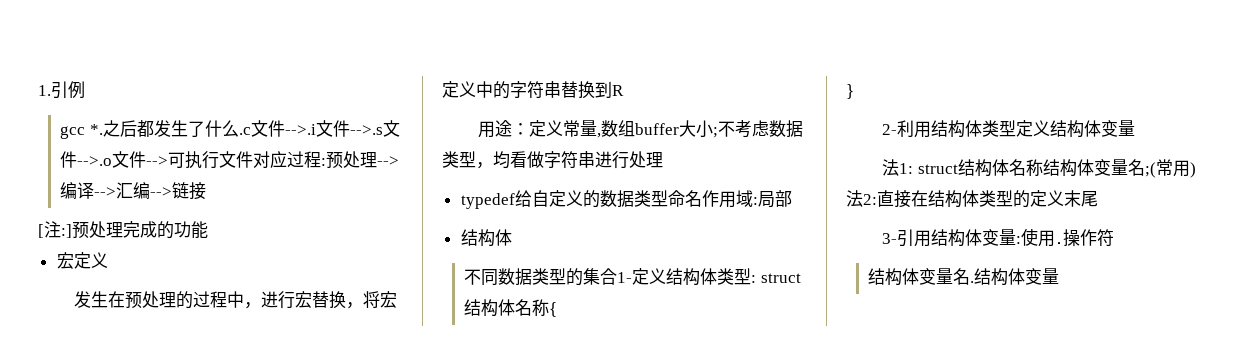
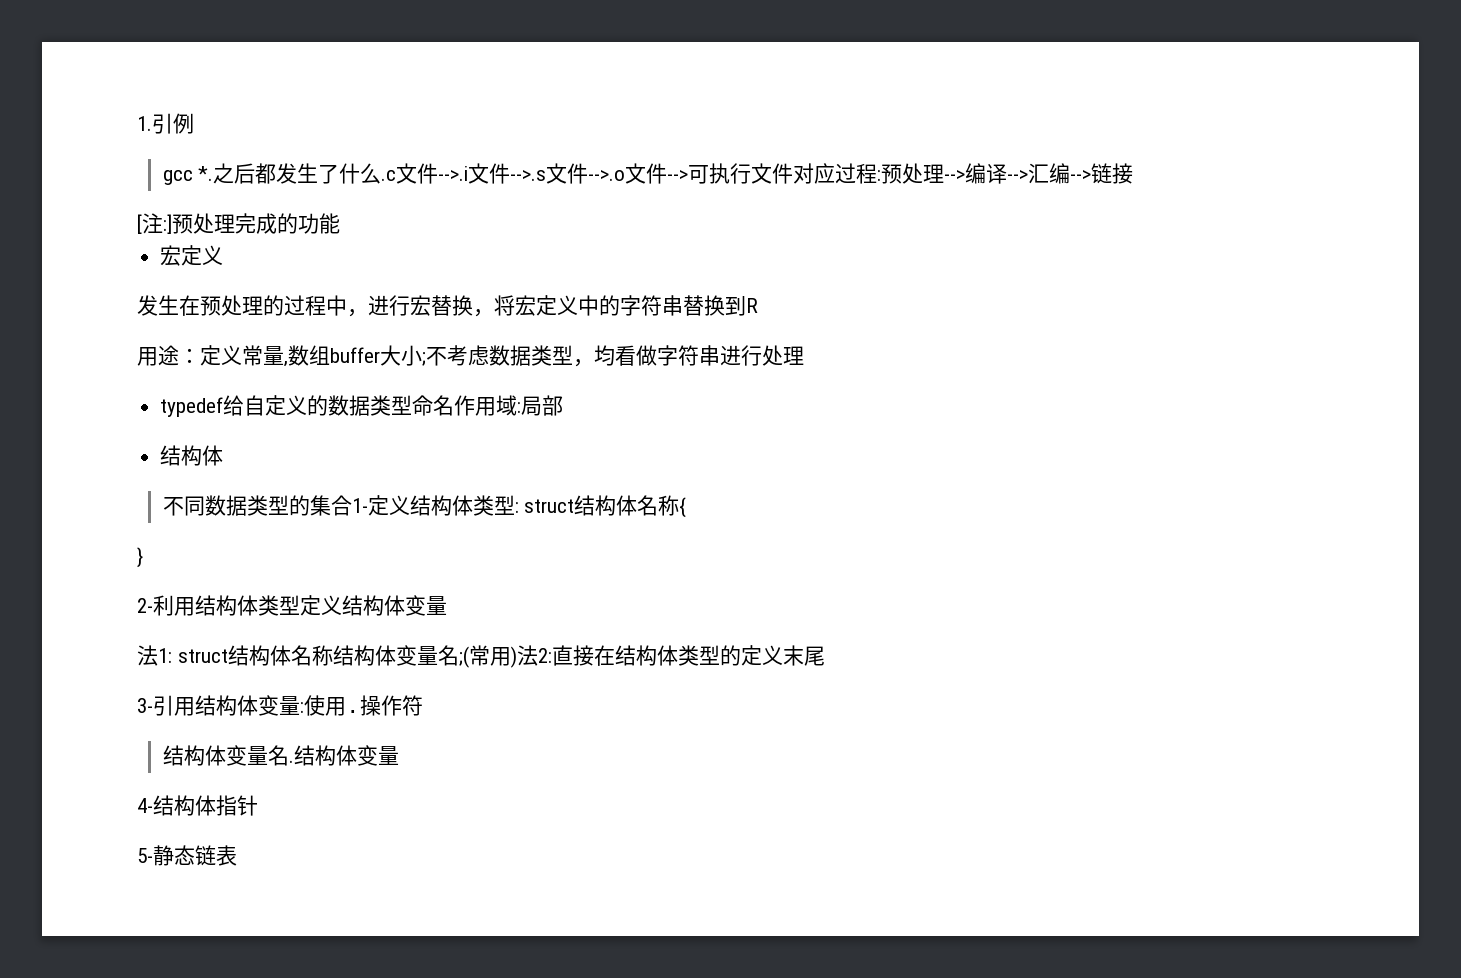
+ 4-结构体指针
+ 5-静态链表

